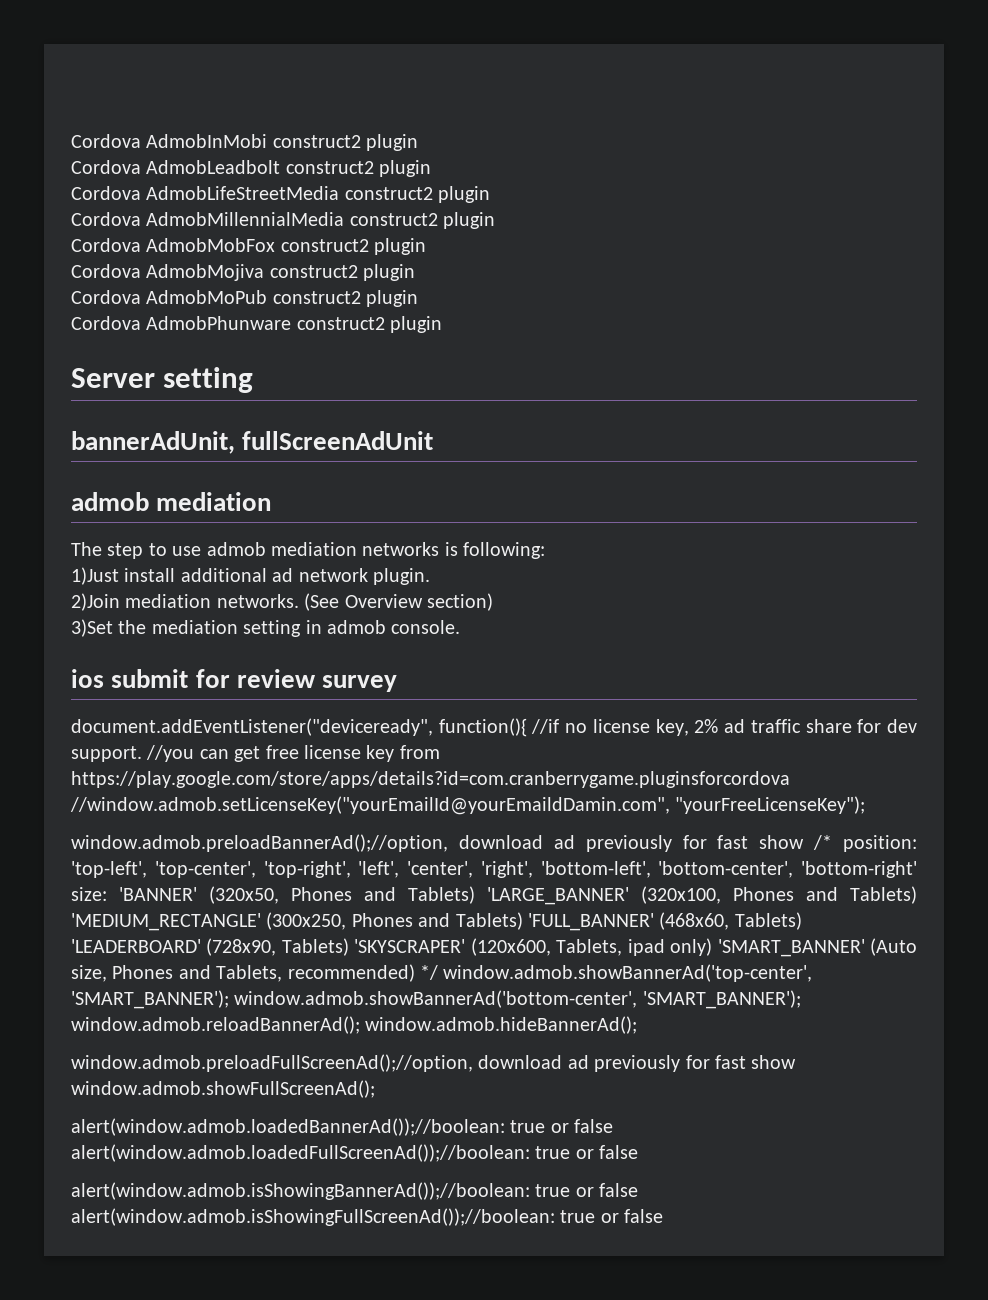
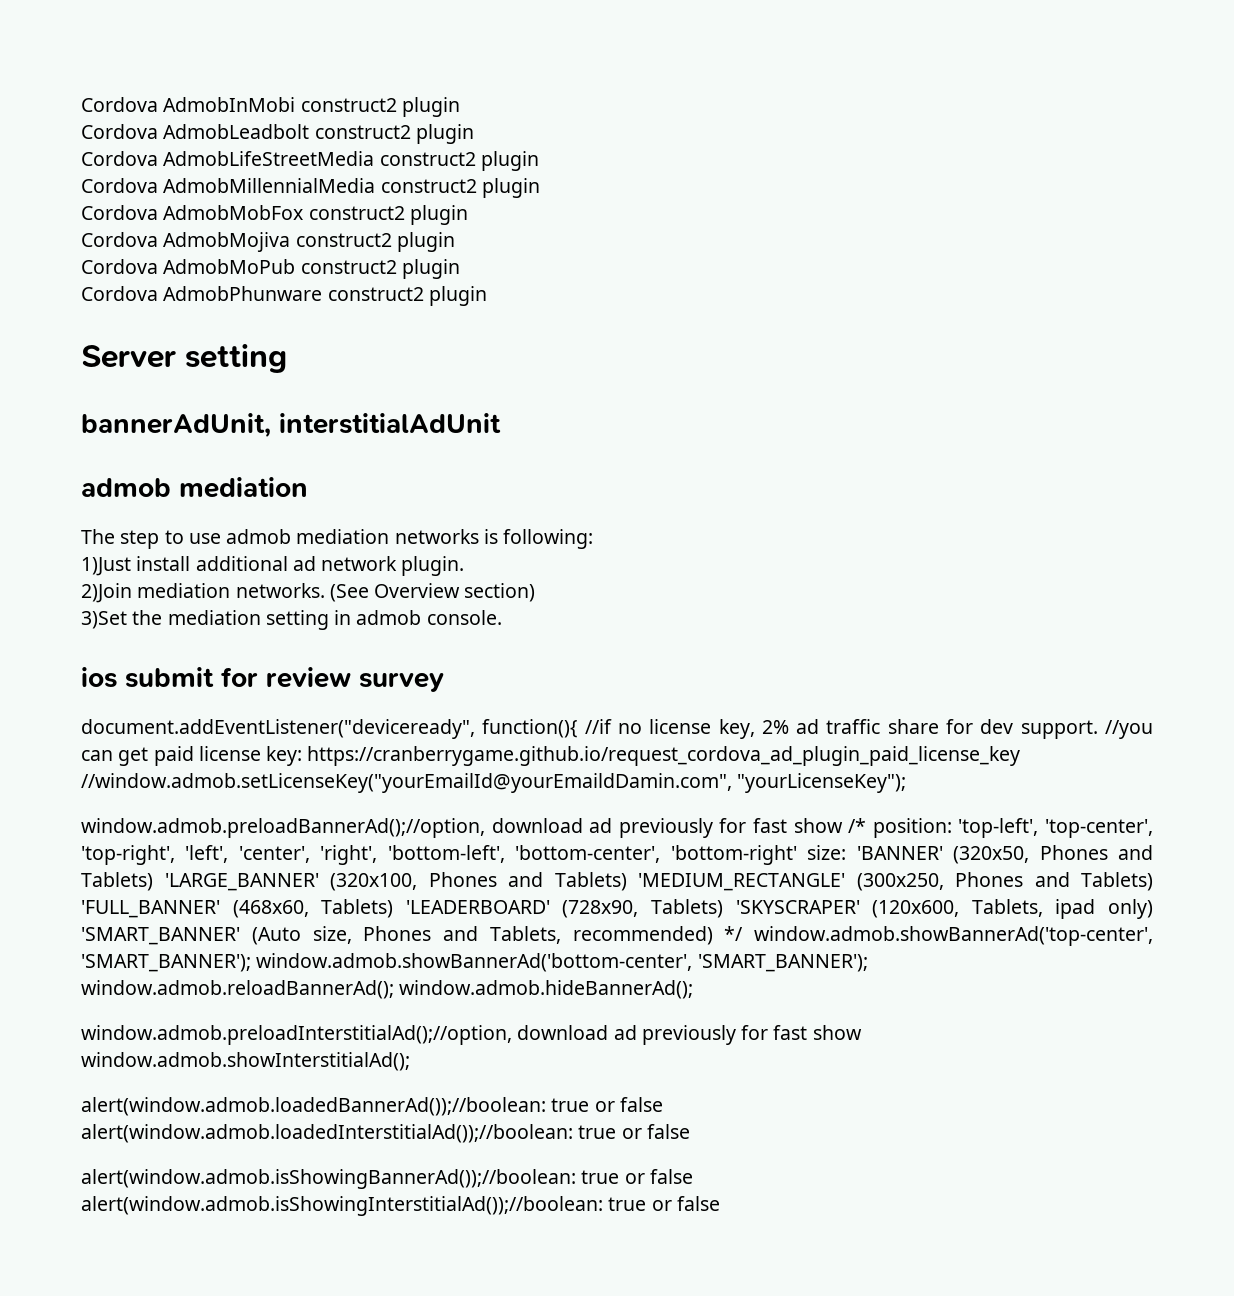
- bannerAdUnit, fullScreenAdUnit
+ bannerAdUnit, interstitialAdUnit
- //you can get free license key from https://play.google.com/store/apps/details?id=com.cranberrygame.pluginsforcordova //window.admob.setLicenseKey("yourEmailId@yourEmaildDamin.com", "yourFreeLicenseKey");
+ //you can get paid license key: https://cranberrygame.github.io/request_cordova_ad_plugin_paid_license_key //window.admob.setLicenseKey("yourEmailId@yourEmaildDamin.com", "yourLicenseKey");
- window.admob.preloadFullScreenAd();//option, download ad previously for fast show window.admob.showFullScreenAd();
+ window.admob.preloadInterstitialAd();//option, download ad previously for fast show window.admob.showInterstitialAd();
- alert(window.admob.loadedBannerAd());//boolean: true or false alert(window.admob.loadedFullScreenAd());//boolean: true or false
+ alert(window.admob.loadedBannerAd());//boolean: true or false alert(window.admob.loadedInterstitialAd());//boolean: true or false
- alert(window.admob.isShowingBannerAd());//boolean: true or false alert(window.admob.isShowingFullScreenAd());//boolean: true or false
+ alert(window.admob.isShowingBannerAd());//boolean: true or false alert(window.admob.isShowingInterstitialAd());//boolean: true or false

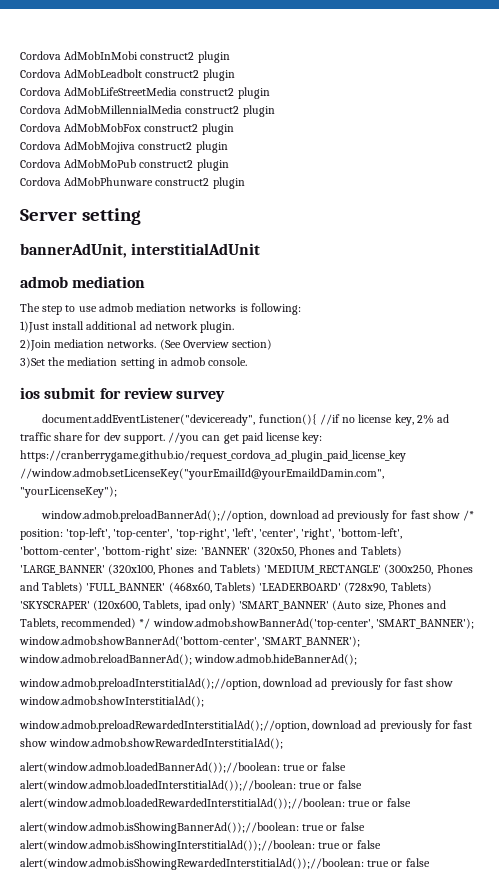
- Cordova AdmobInMobi construct2 plugin
- Cordova AdmobLeadbolt construct2 plugin
- Cordova AdmobLifeStreetMedia construct2 plugin
- Cordova AdmobMillennialMedia construct2 plugin
- Cordova AdmobMobFox construct2 plugin
- Cordova AdmobMojiva construct2 plugin
- Cordova AdmobMoPub construct2 plugin
- Cordova AdmobPhunware construct2 plugin
+ Cordova AdMobInMobi construct2 plugin
+ Cordova AdMobLeadbolt construct2 plugin
+ Cordova AdMobLifeStreetMedia construct2 plugin
+ Cordova AdMobMillennialMedia construct2 plugin
+ Cordova AdMobMobFox construct2 plugin
+ Cordova AdMobMojiva construct2 plugin
+ Cordova AdMobMoPub construct2 plugin
+ Cordova AdMobPhunware construct2 plugin
+ window.admob.preloadRewardedInterstitialAd();//option, download ad previously for fast show window.admob.showRewardedInterstitialAd();
- alert(window.admob.loadedBannerAd());//boolean: true or false alert(window.admob.loadedInterstitialAd());//boolean: true or false
+ alert(window.admob.loadedBannerAd());//boolean: true or false alert(window.admob.loadedInterstitialAd());//boolean: true or false alert(window.admob.loadedRewardedInterstitialAd());//boolean: true or false
- alert(window.admob.isShowingBannerAd());//boolean: true or false alert(window.admob.isShowingInterstitialAd());//boolean: true or false
+ alert(window.admob.isShowingBannerAd());//boolean: true or false alert(window.admob.isShowingInterstitialAd());//boolean: true or false alert(window.admob.isShowingRewardedInterstitialAd());//boolean: true or false

